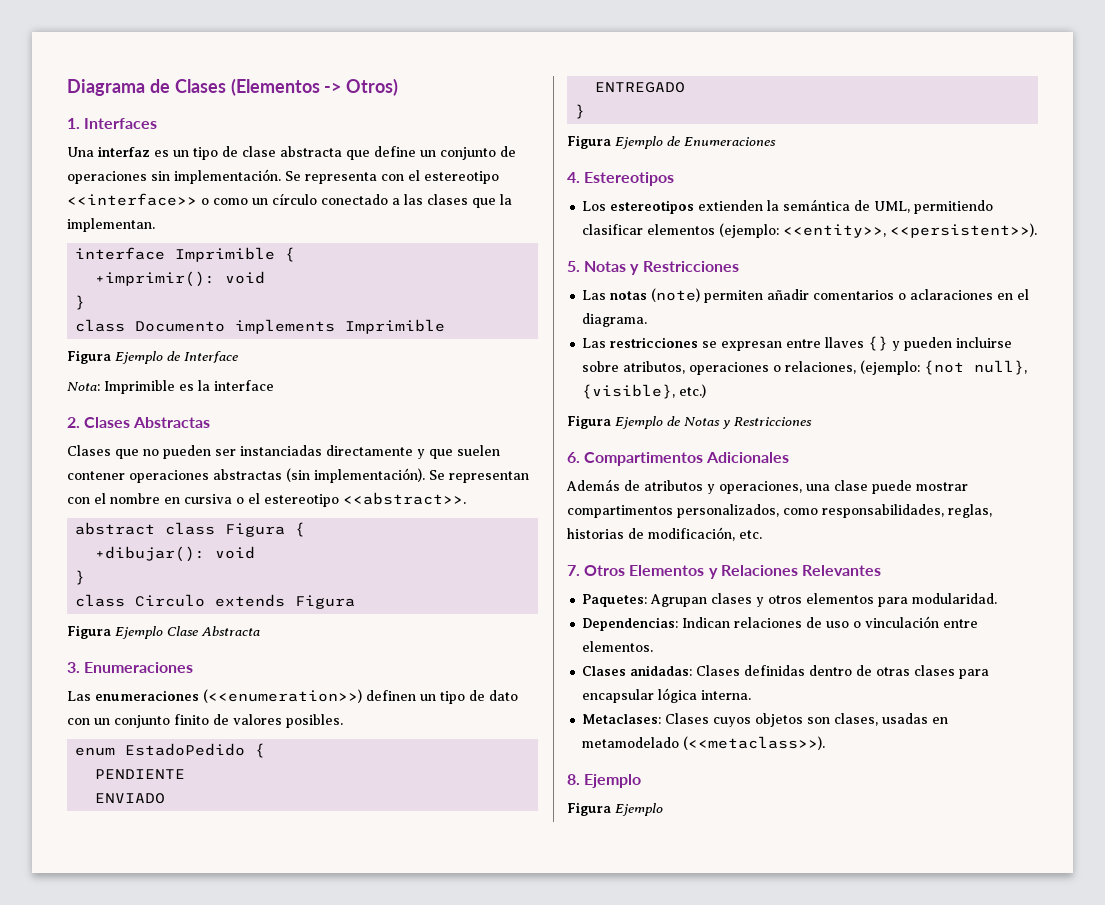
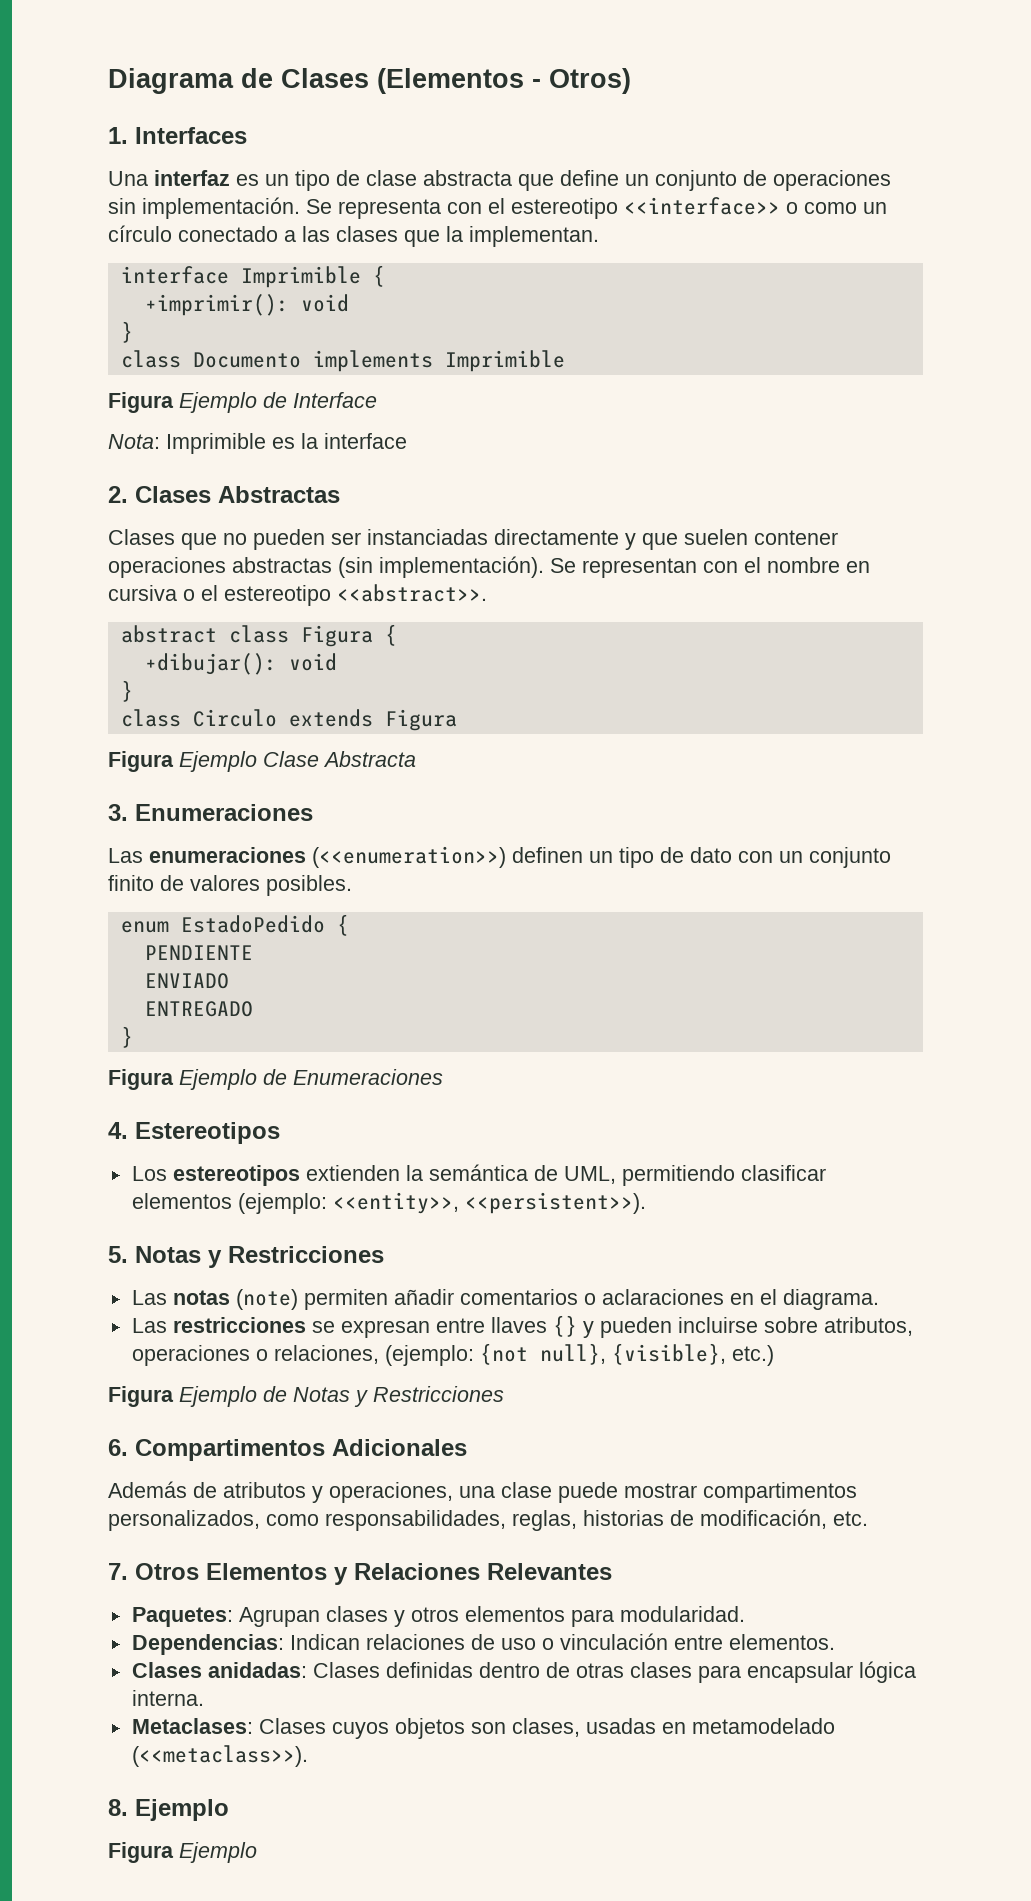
- Diagrama de Clases (Elementos -> Otros)
+ Diagrama de Clases (Elementos - Otros)

